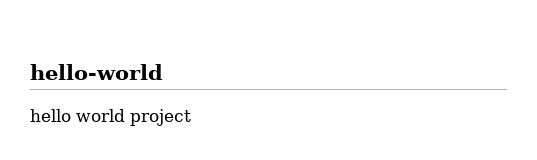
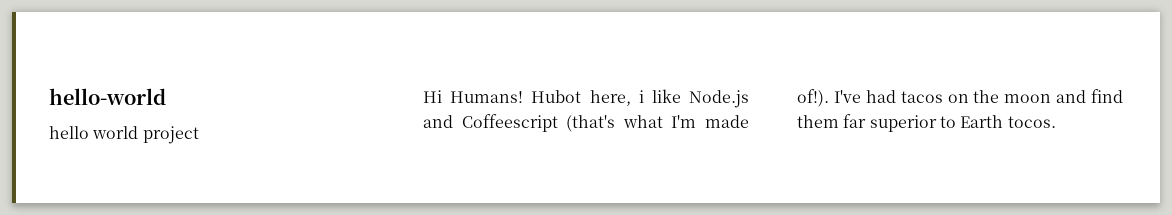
+ Hi Humans! Hubot here, i like Node.js and Coffeescript (that's what I'm made of!). I've had tacos on the moon and find them far superior to Earth tocos.

